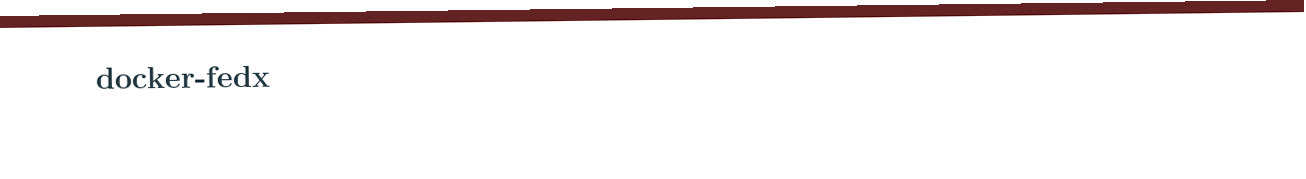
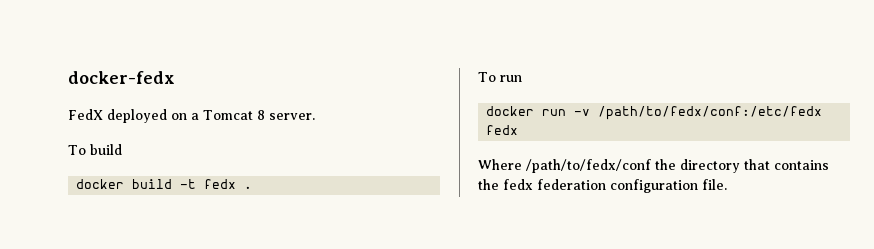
+ FedX deployed on a Tomcat 8 server.
+ To build
+ docker build -t fedx .
+ To run
+ docker run -v /path/to/fedx/conf:/etc/fedx fedx
+ Where /path/to/fedx/conf the directory that contains the fedx federation configuration file.

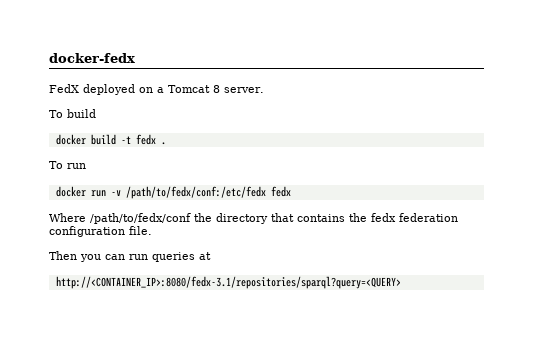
+ Then you can run queries at
+ http://<CONTAINER_IP>:8080/fedx-3.1/repositories/sparql?query=<QUERY>

